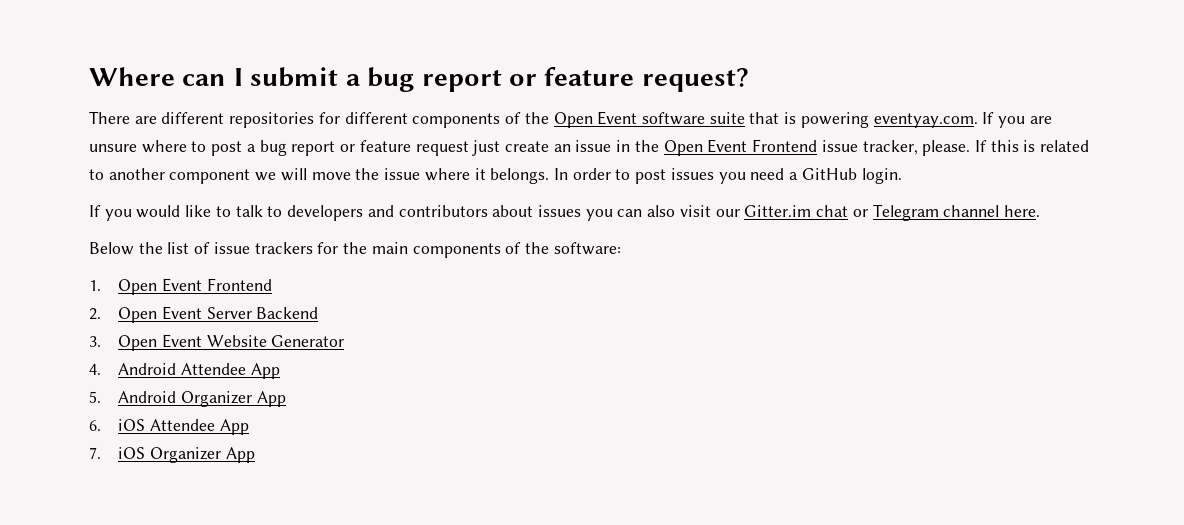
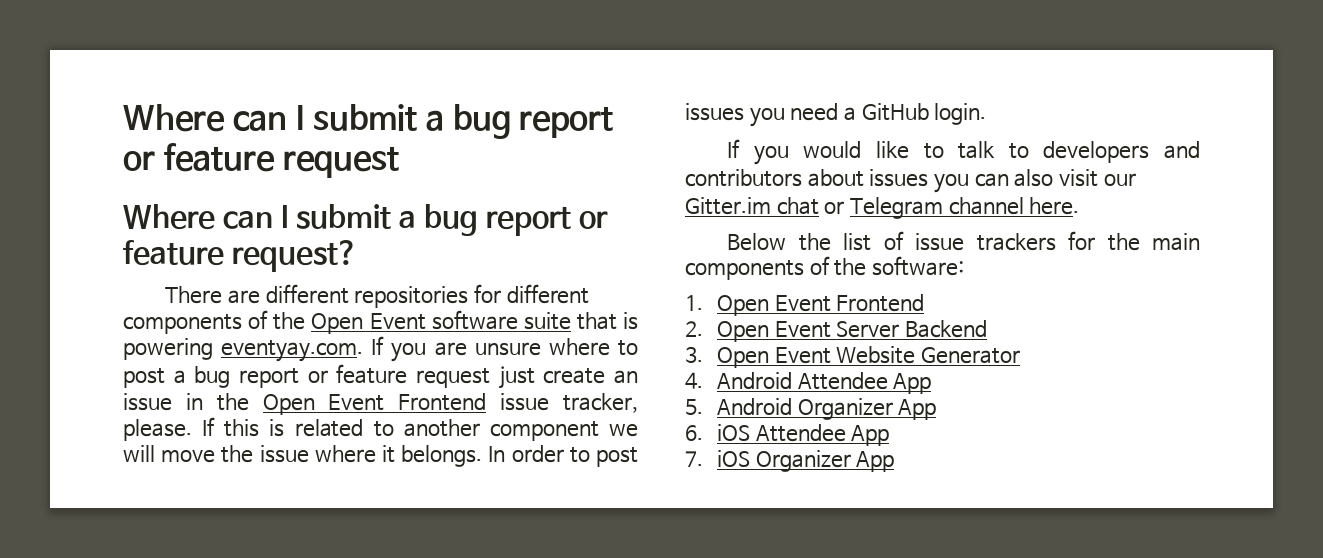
+ Where can I submit a bug report or feature request

